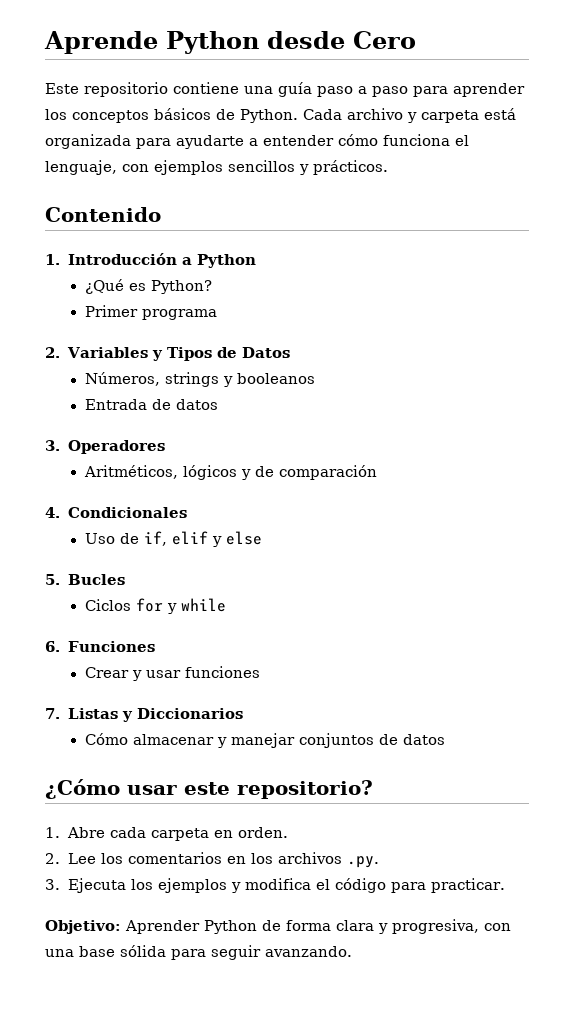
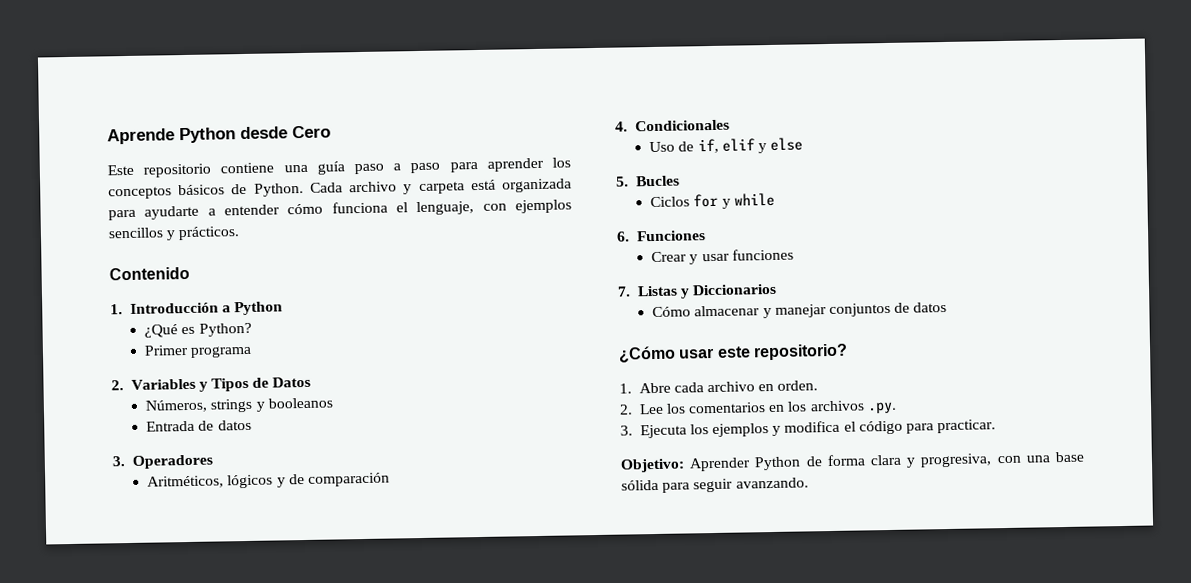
- 1. Abre cada carpeta en orden.
+ 1. Abre cada archivo en orden.

